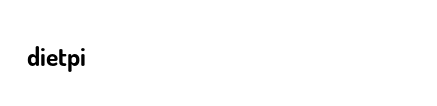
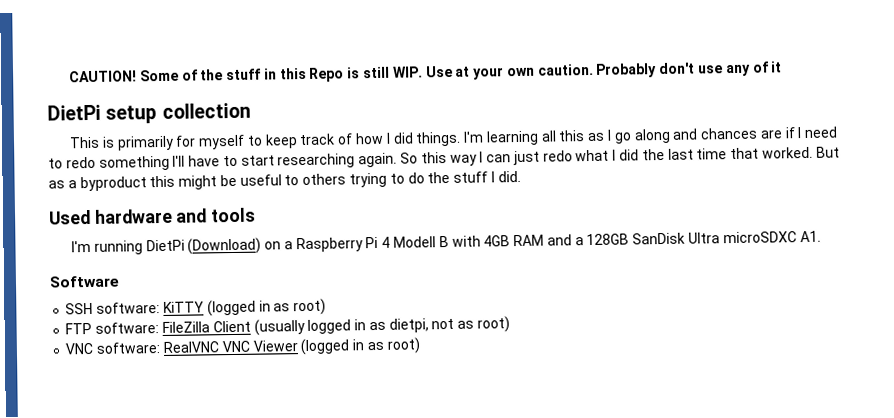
- dietpi
+ CAUTION! Some of the stuff in this Repo is still WIP. Use at your own caution. Probably don't use any of it
+ DietPi setup collection
+ This is primarily for myself to keep track of how I did things. I'm learning all this as I go along and chances are if I need to redo something I'll have to start researching again. So this way I can just redo what I did the last time that worked. But as a byproduct this might be useful to others trying to do the stuff I did.
+ Used hardware and tools
+ I'm running DietPi (Download) on a Raspberry Pi 4 Modell B with 4GB RAM and a 128GB SanDisk Ultra microSDXC A1.
+ Software
+ SSH software: KiTTY (logged in as root)
+ FTP software: FileZilla Client (usually logged in as dietpi, not as root)
+ VNC software: RealVNC VNC Viewer (logged in as root)

